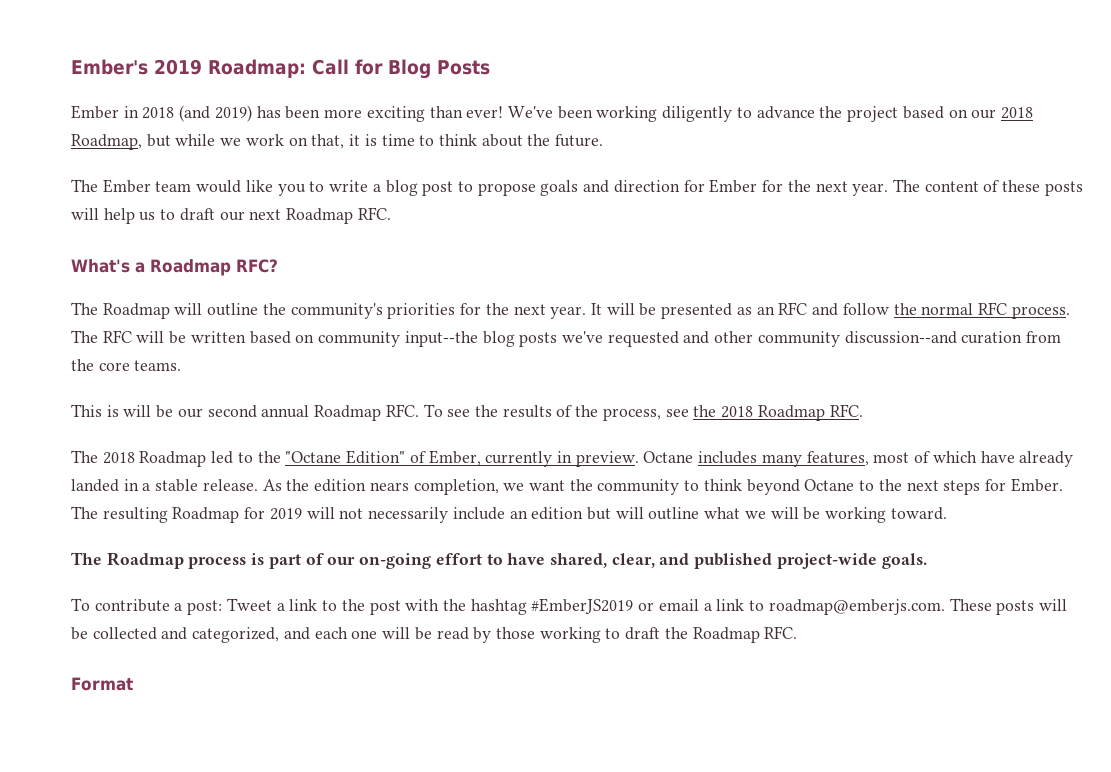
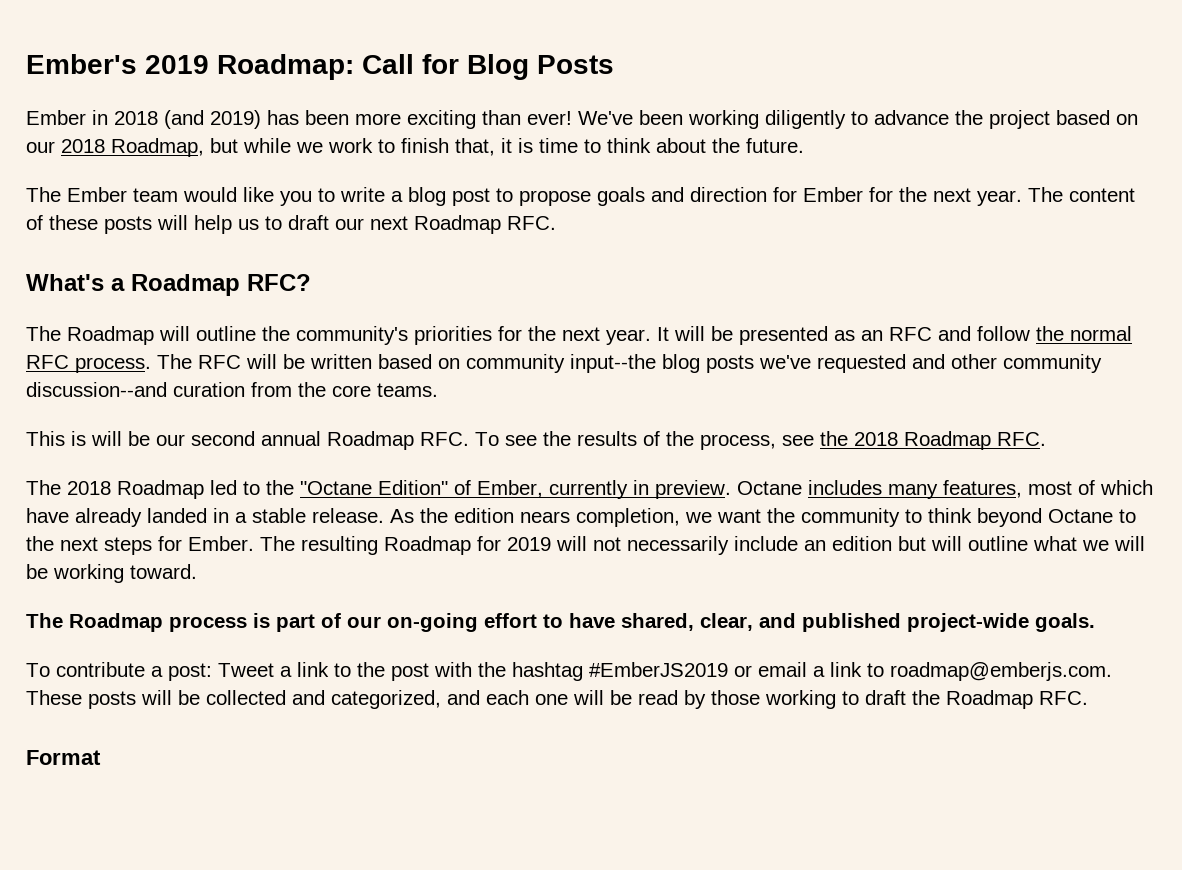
- We've been working diligently to advance the project based on our 2018 Roadmap, but while we work on that, it is time to think about the future.
+ We've been working diligently to advance the project based on our 2018 Roadmap, but while we work to finish that, it is time to think about the future.

